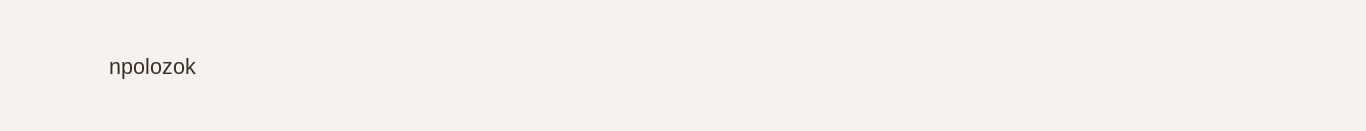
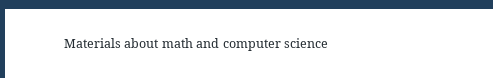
- npolozok
+ Materials about math and computer science

